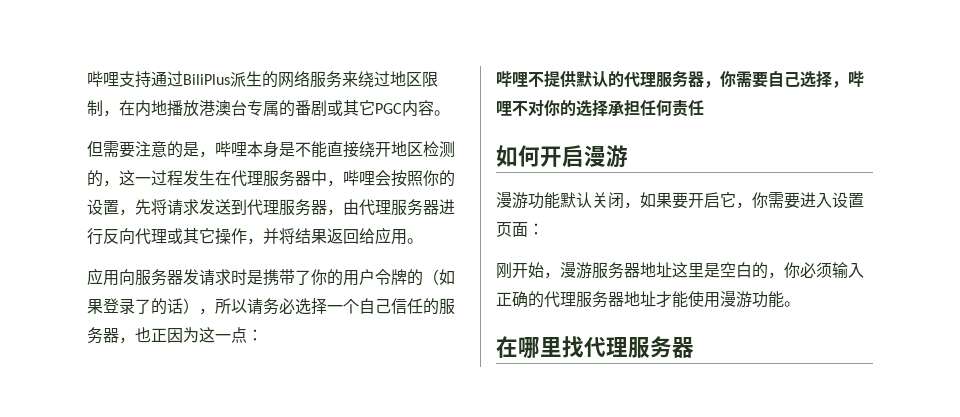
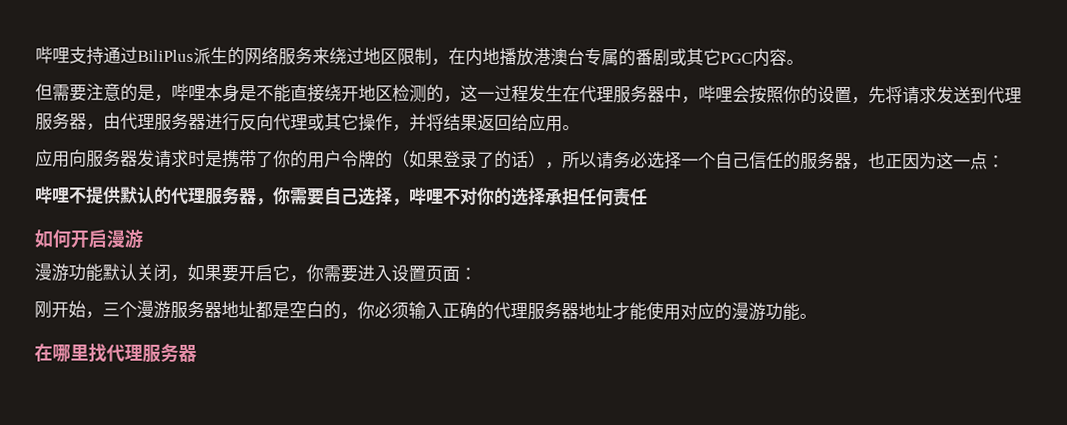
- 刚开始，漫游服务器地址这里是空白的，你必须输入正确的代理服务器地址才能使用漫游功能。
+ 刚开始，三个漫游服务器地址都是空白的，你必须输入正确的代理服务器地址才能使用对应的漫游功能。

